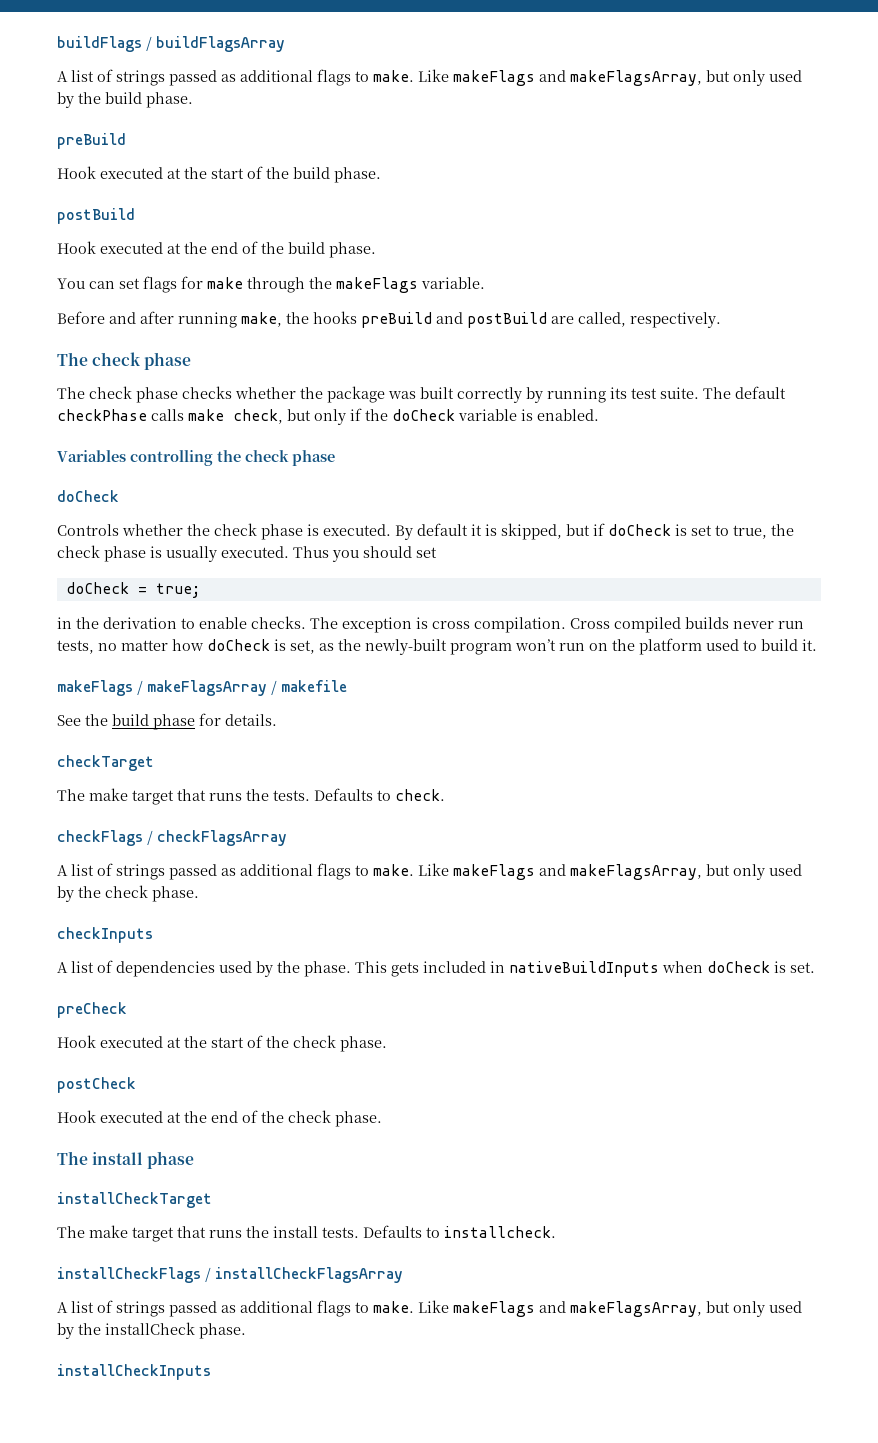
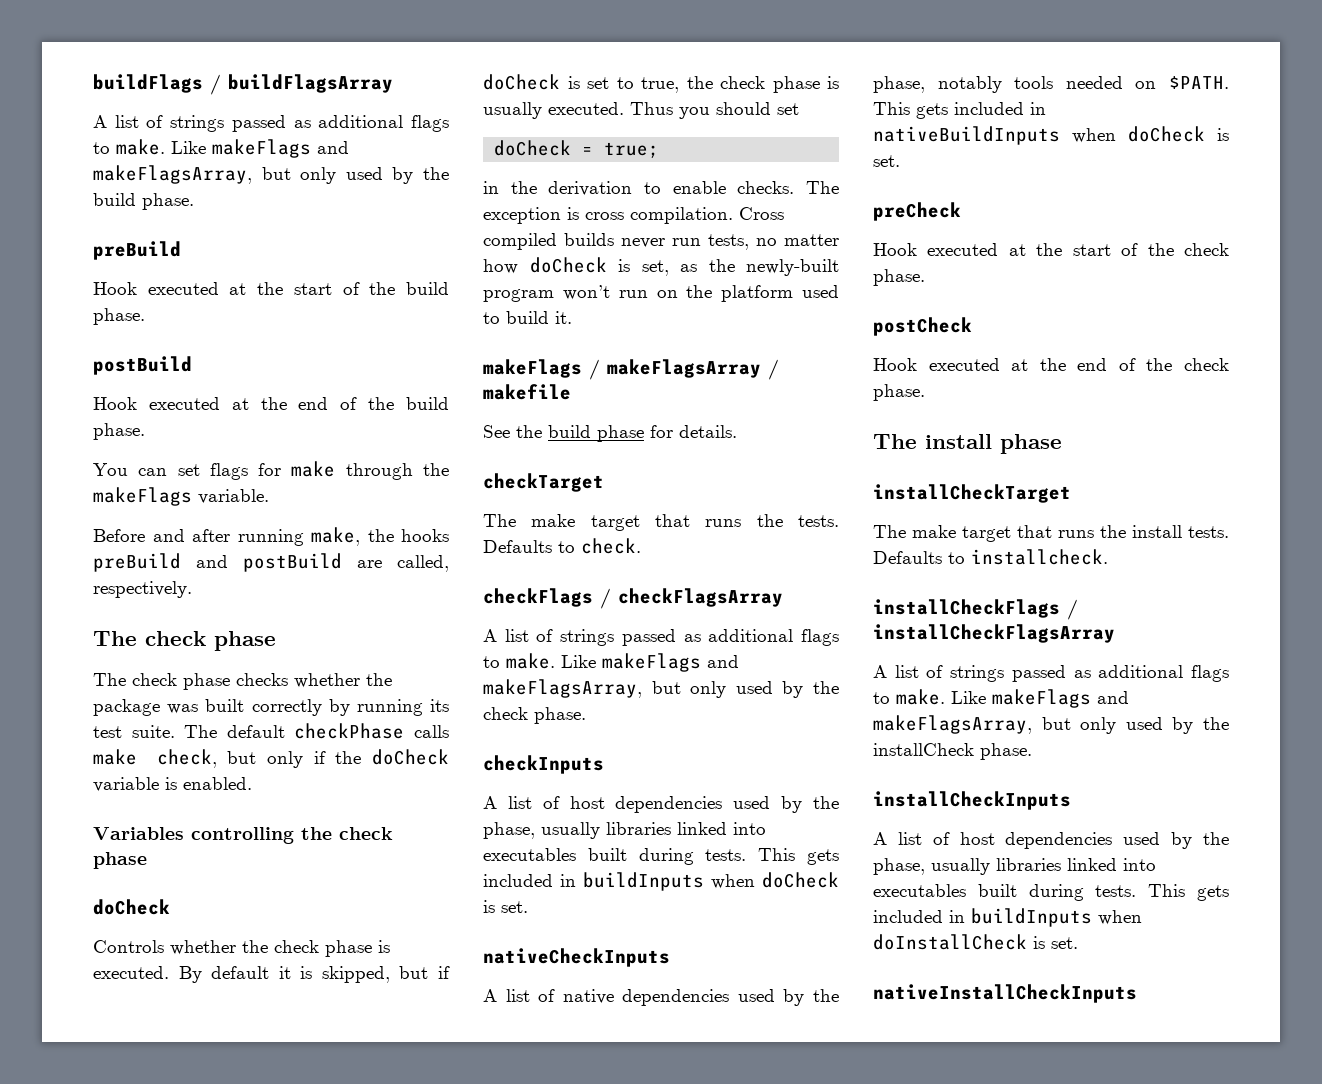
- A list of dependencies used by the phase.
+ A list of host dependencies used by the phase, usually libraries linked into executables built during tests. This gets included in buildInputs when doCheck is set.
+ nativeCheckInputs
+ A list of native dependencies used by the phase, notably tools needed on $PATH.
+ A list of host dependencies used by the phase, usually libraries linked into executables built during tests. This gets included in buildInputs when doInstallCheck is set.
+ nativeInstallCheckInputs

